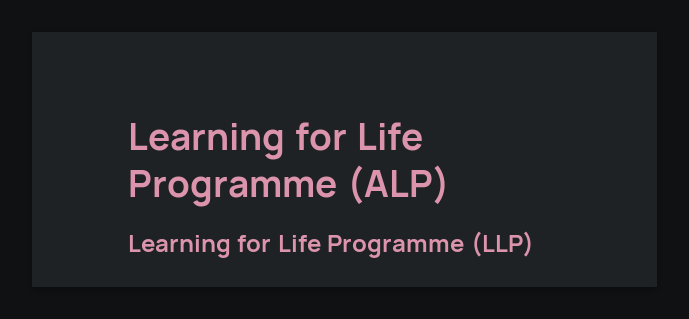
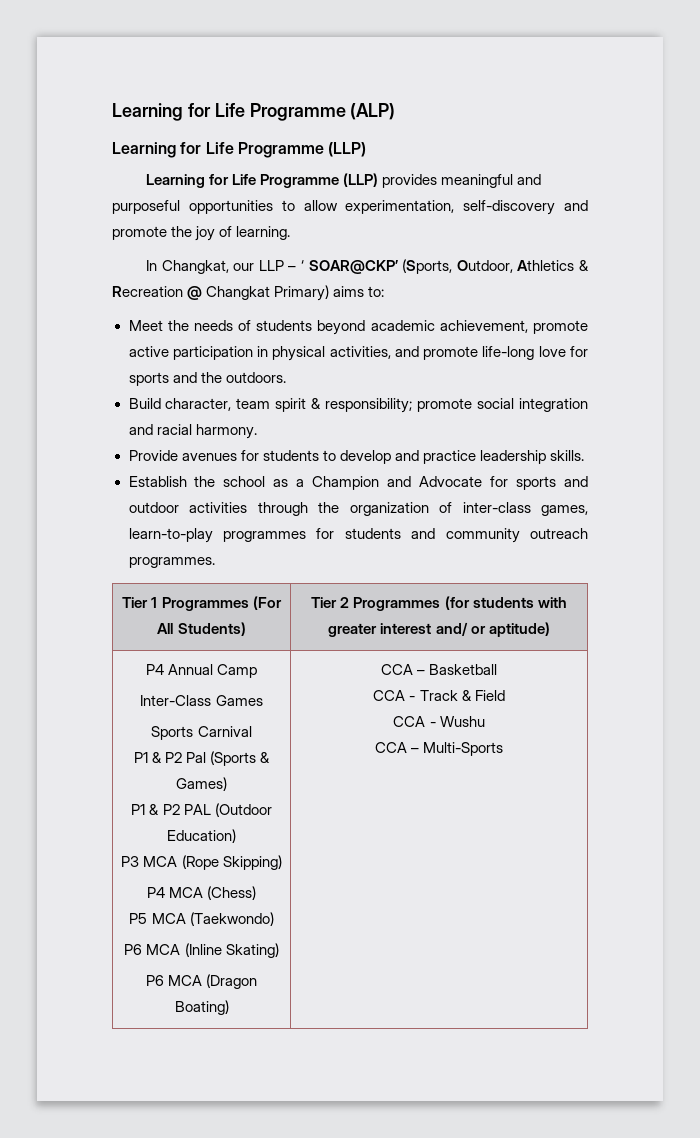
+ Learning for Life Programme (LLP) provides meaningful and purposeful opportunities to allow experimentation, self-discovery and promote the joy of learning.
+ In Changkat, our LLP – ‘ SOAR@CKP’ (Sports, Outdoor, Athletics & Recreation @ Changkat Primary) aims to:
+ Meet the needs of students beyond academic achievement, promote active participation in physical activities, and promote life-long love for sports and the outdoors.
+ Build character, team spirit & responsibility; promote social integration and racial harmony.
+ Provide avenues for students to develop and practice leadership skills.
+ Establish the school as a Champion and Advocate for sports and outdoor activities through the organization of inter-class games, learn-to-play programmes for students and community outreach programmes.
+ Tier 1 Programmes (For All Students) | Tier 2 Programmes (for students with greater interest and/ or aptitude)
+ P4 Annual Camp
+ Inter-Class Games
+ Sports Carnival
+ P1 & P2 Pal (Sports & Games)
+ P1 & P2 PAL (Outdoor Education)
+ P3 MCA (Rope Skipping)
+ P4 MCA (Chess)
+ P5 MCA (Taekwondo)
+ P6 MCA (Inline Skating)
+ P6 MCA (Dragon Boating) | CCA – Basketball
+ CCA - Track & Field
+ CCA - Wushu
+ CCA – Multi-Sports

